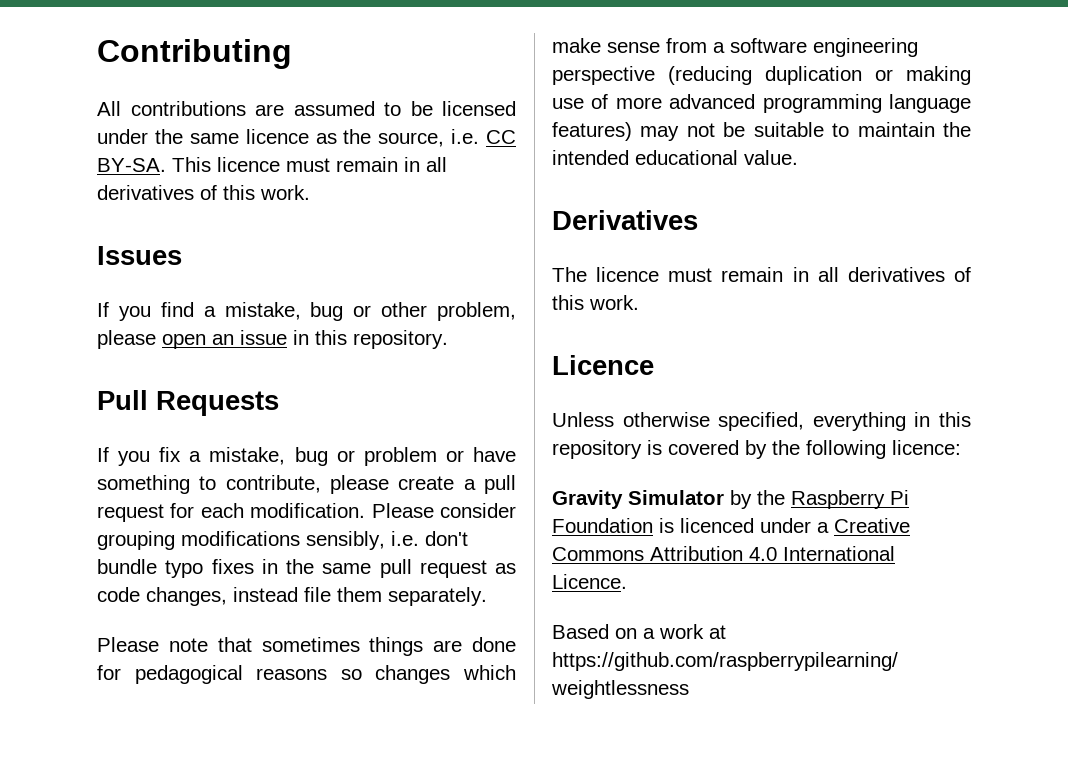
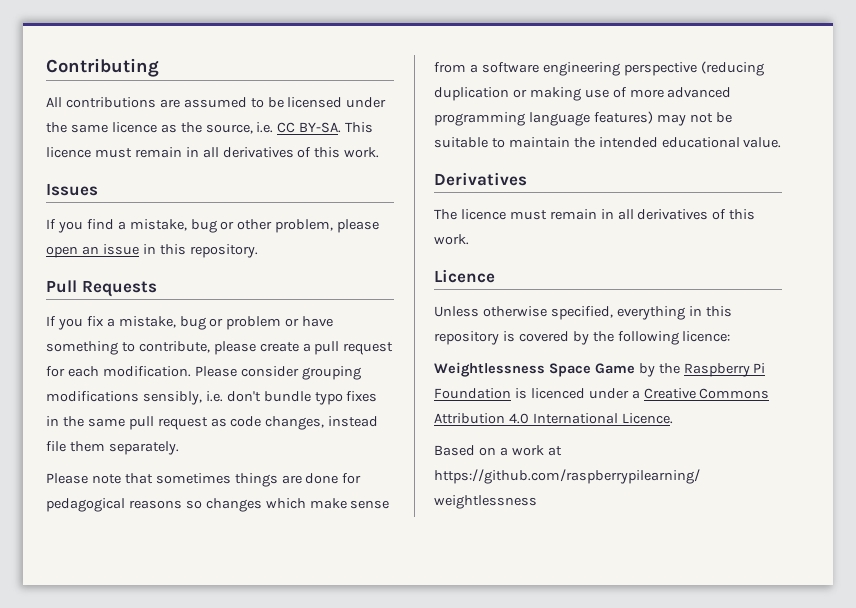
- Gravity Simulator by the Raspberry Pi Foundation is licenced under a Creative Commons Attribution 4.0 International Licence.
+ Weightlessness Space Game by the Raspberry Pi Foundation is licenced under a Creative Commons Attribution 4.0 International Licence.

